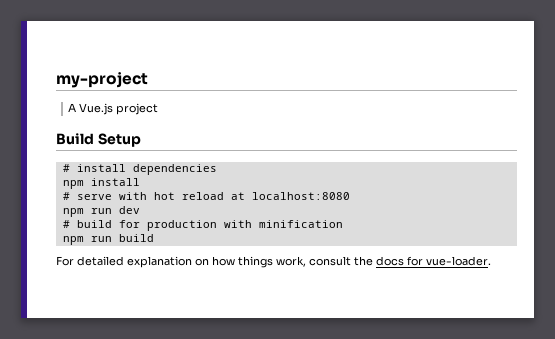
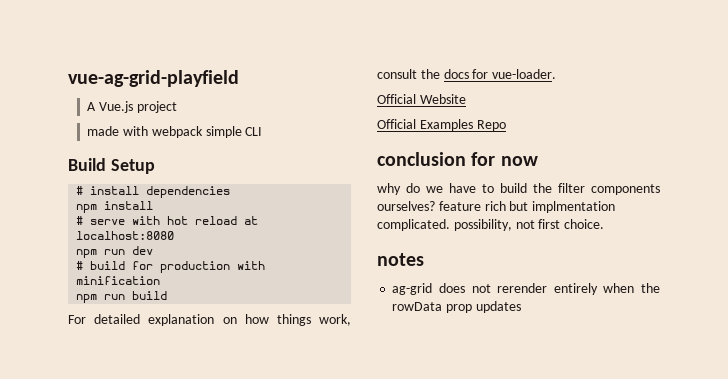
- my-project
+ vue-ag-grid-playfield
+ made with webpack simple CLI
+ Official Website
+ Official Examples Repo
+ conclusion for now
+ why do we have to build the filter components ourselves? feature rich but implmentation complicated. possibility, not first choice.
+ notes
+ ag-grid does not rerender entirely when the rowData prop updates

